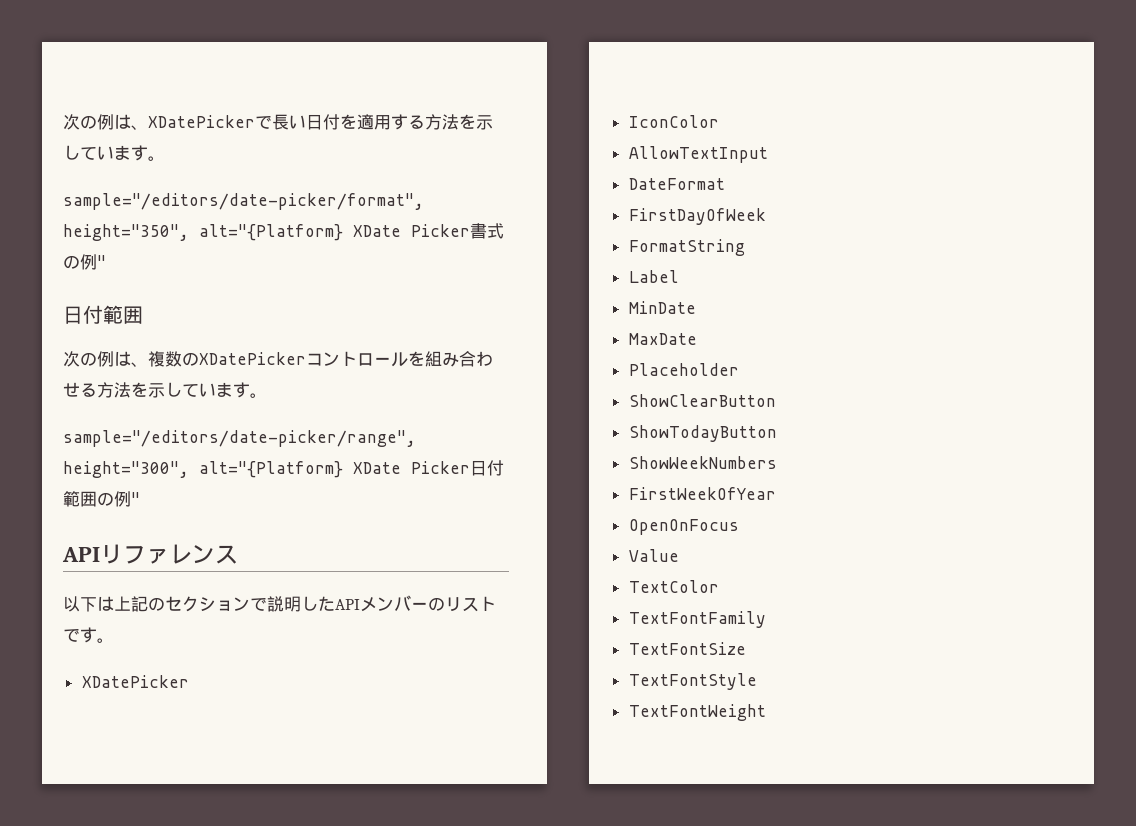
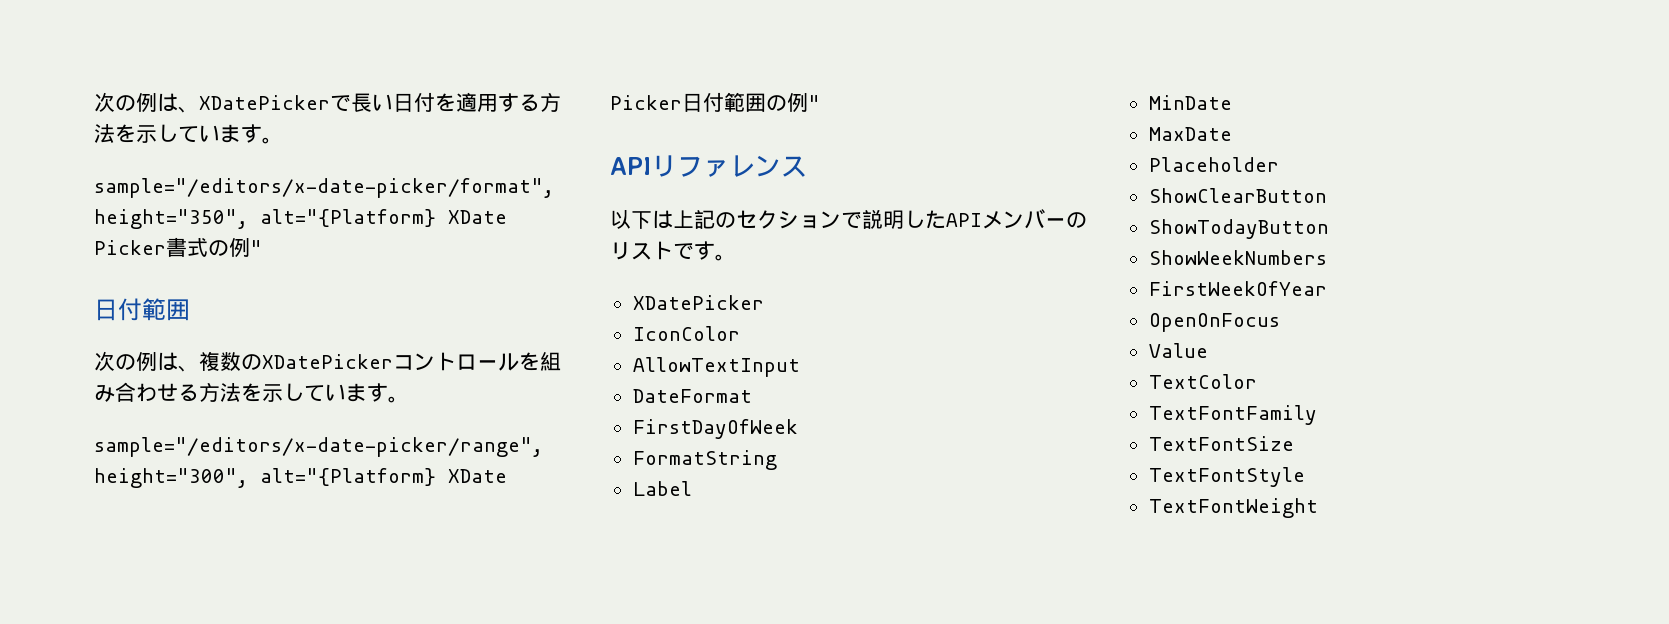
- sample="/editors/date-picker/format", height="350", alt="{Platform} XDate Picker書式の例"
+ sample="/editors/x-date-picker/format", height="350", alt="{Platform} XDate Picker書式の例"
- sample="/editors/date-picker/range", height="300", alt="{Platform} XDate Picker日付範囲の例"
+ sample="/editors/x-date-picker/range", height="300", alt="{Platform} XDate Picker日付範囲の例"

